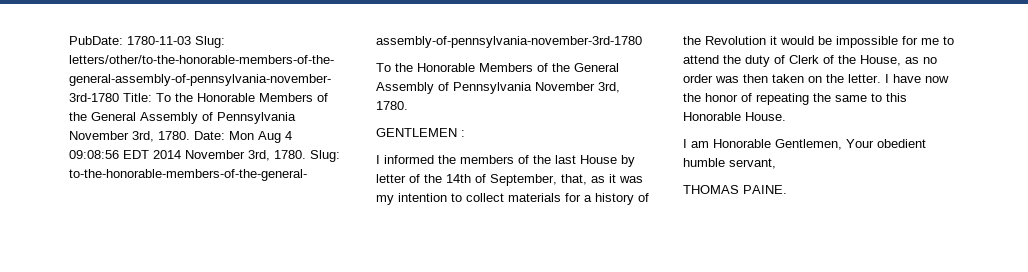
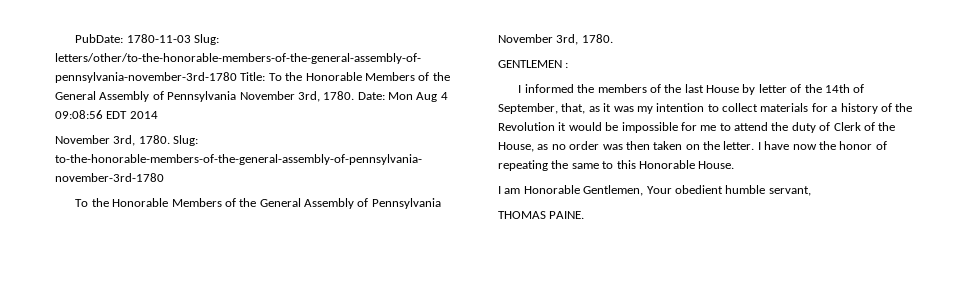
- Date: Mon Aug 4 09:08:56 EDT 2014 November 3rd, 1780.
+ Date: Mon Aug 4 09:08:56 EDT 2014
+ November 3rd, 1780.

